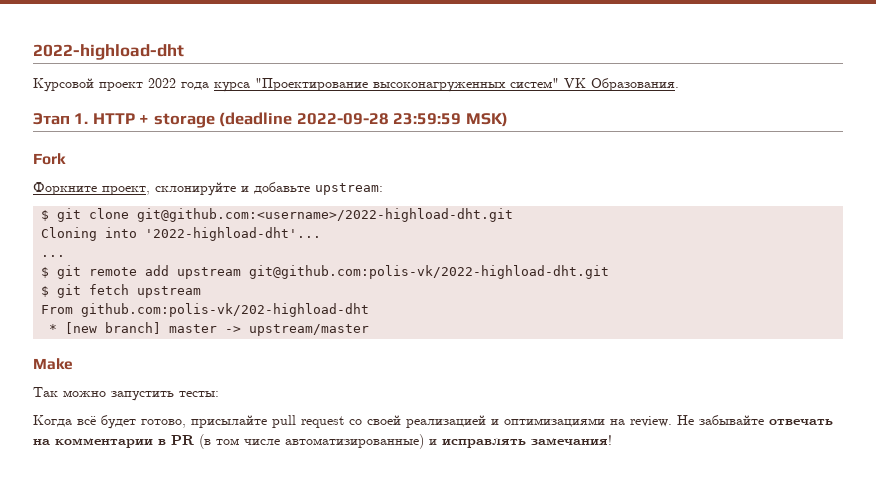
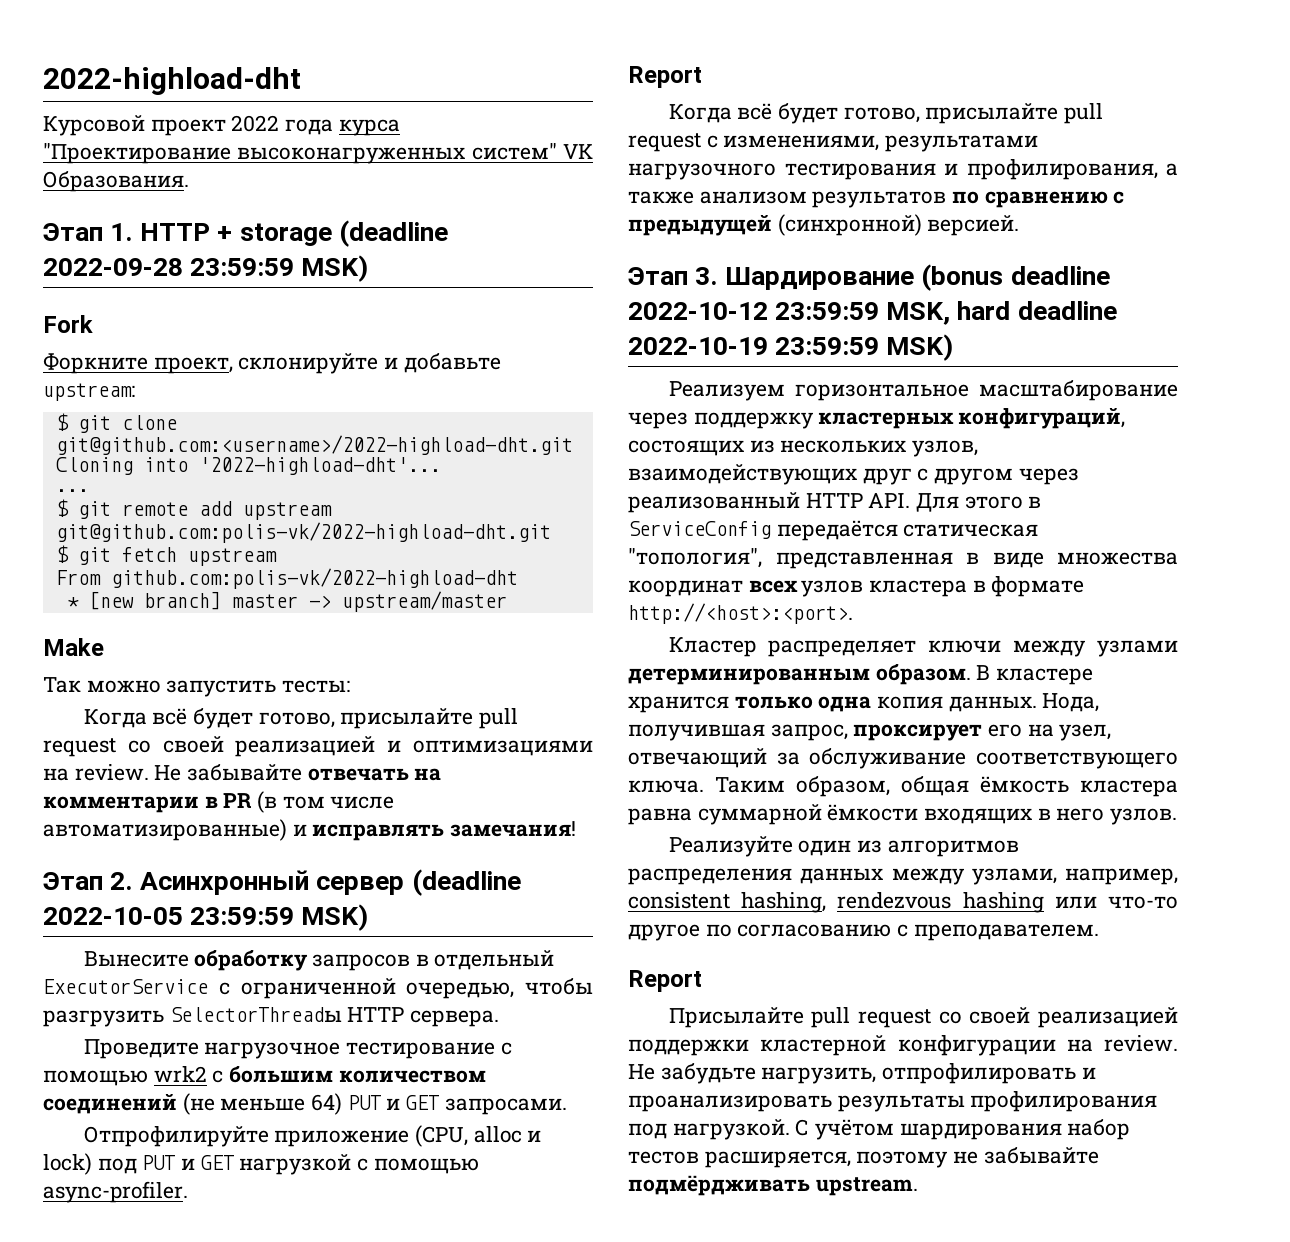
- From github.com:polis-vk/202-highload-dht
+ From github.com:polis-vk/2022-highload-dht
+ Этап 2. Асинхронный сервер (deadline 2022-10-05 23:59:59 MSK)
+ Вынесите обработку запросов в отдельный ExecutorService с ограниченной очередью, чтобы разгрузить SelectorThreadы HTTP сервера.
+ Проведите нагрузочное тестирование с помощью wrk2 с большим количеством соединений (не меньше 64) PUT и GET запросами.
+ Отпрофилируйте приложение (CPU, alloc и lock) под PUT и GET нагрузкой с помощью async-profiler.
+ Report
+ Когда всё будет готово, присылайте pull request с изменениями, результатами нагрузочного тестирования и профилирования, а также анализом результатов по сравнению с предыдущей (синхронной) версией.
+ Этап 3. Шардирование (bonus deadline 2022-10-12 23:59:59 MSK, hard deadline 2022-10-19 23:59:59 MSK)
+ Реализуем горизонтальное масштабирование через поддержку кластерных конфигураций, состоящих из нескольких узлов, взаимодействующих друг с другом через реализованный HTTP API. Для этого в ServiceConfig передаётся статическая "топология", представленная в виде множества координат всех узлов кластера в формате http://<host>:<port>.
+ Кластер распределяет ключи между узлами детерминированным образом. В кластере хранится только одна копия данных. Нода, получившая запрос, проксирует его на узел, отвечающий за обслуживание соответствующего ключа. Таким образом, общая ёмкость кластера равна суммарной ёмкости входящих в него узлов.
+ Реализуйте один из алгоритмов распределения данных между узлами, например, consistent hashing, rendezvous hashing или что-то другое по согласованию с преподавателем.
+ Report
+ Присылайте pull request со своей реализацией поддержки кластерной конфигурации на review. Не забудьте нагрузить, отпрофилировать и проанализировать результаты профилирования под нагрузкой. С учётом шардирования набор тестов расширяется, поэтому не забывайте подмёрдживать upstream.

